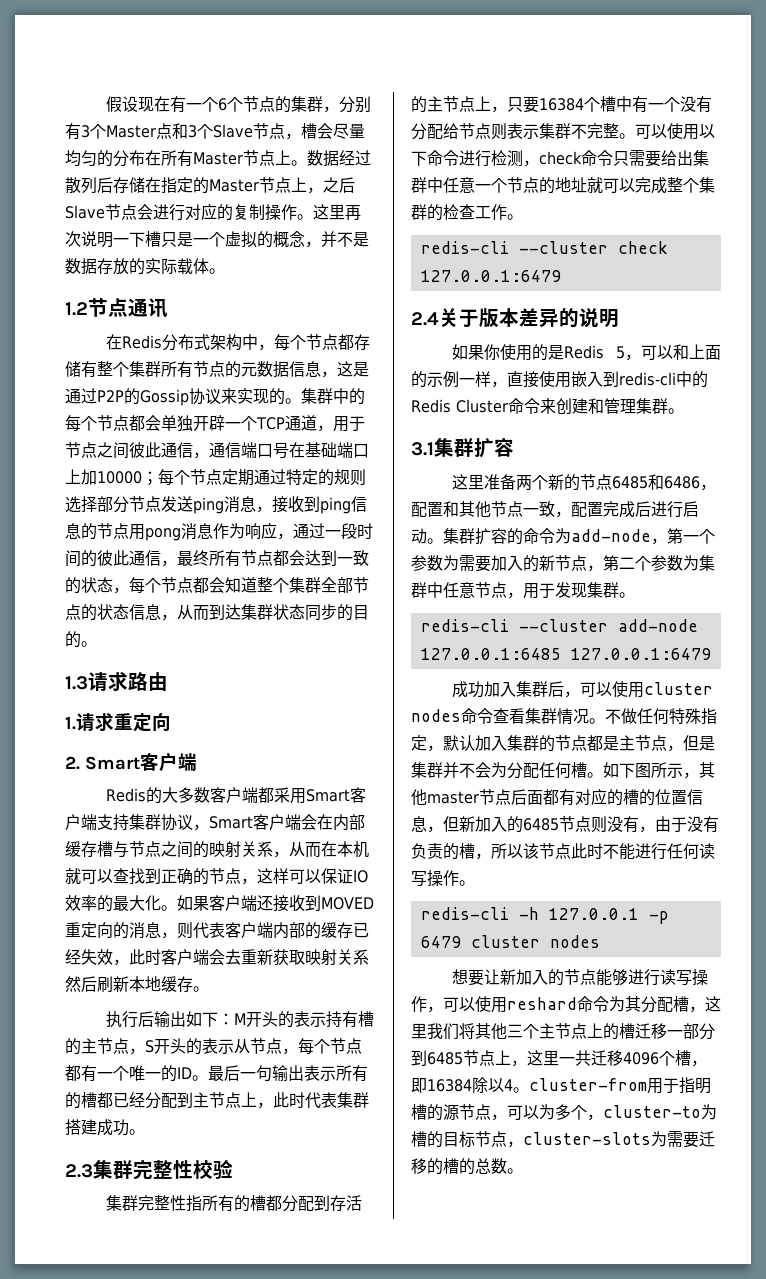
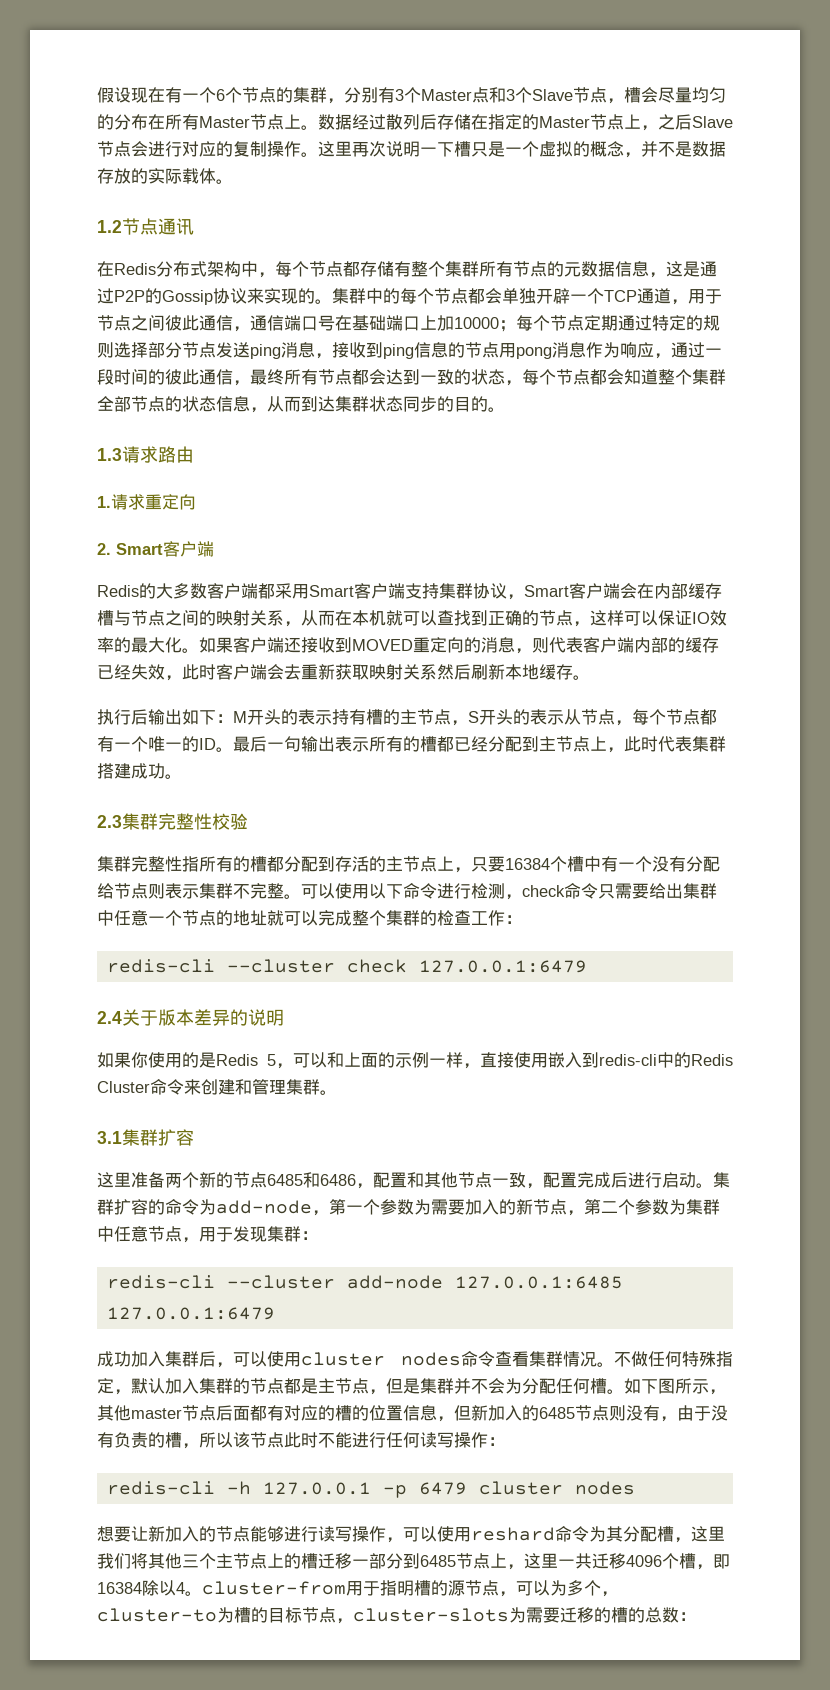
- 可以使用以下命令进行检测，check命令只需要给出集群中任意一个节点的地址就可以完成整个集群的检查工作。
+ 可以使用以下命令进行检测，check命令只需要给出集群中任意一个节点的地址就可以完成整个集群的检查工作：
- 集群扩容的命令为add-node，第一个参数为需要加入的新节点，第二个参数为集群中任意节点，用于发现集群。
+ 集群扩容的命令为add-node，第一个参数为需要加入的新节点，第二个参数为集群中任意节点，用于发现集群：
- 如下图所示，其他master节点后面都有对应的槽的位置信息，但新加入的6485节点则没有，由于没有负责的槽，所以该节点此时不能进行任何读写操作。
+ 如下图所示，其他master节点后面都有对应的槽的位置信息，但新加入的6485节点则没有，由于没有负责的槽，所以该节点此时不能进行任何读写操作：
- 想要让新加入的节点能够进行读写操作，可以使用reshard命令为其分配槽，这里我们将其他三个主节点上的槽迁移一部分到6485节点上，这里一共迁移4096个槽，即16384除以4。cluster-from用于指明槽的源节点，可以为多个，cluster-to为槽的目标节点，cluster-slots为需要迁移的槽的总数。
+ 想要让新加入的节点能够进行读写操作，可以使用reshard命令为其分配槽，这里我们将其他三个主节点上的槽迁移一部分到6485节点上，这里一共迁移4096个槽，即16384除以4。cluster-from用于指明槽的源节点，可以为多个，cluster-to为槽的目标节点，cluster-slots为需要迁移的槽的总数：

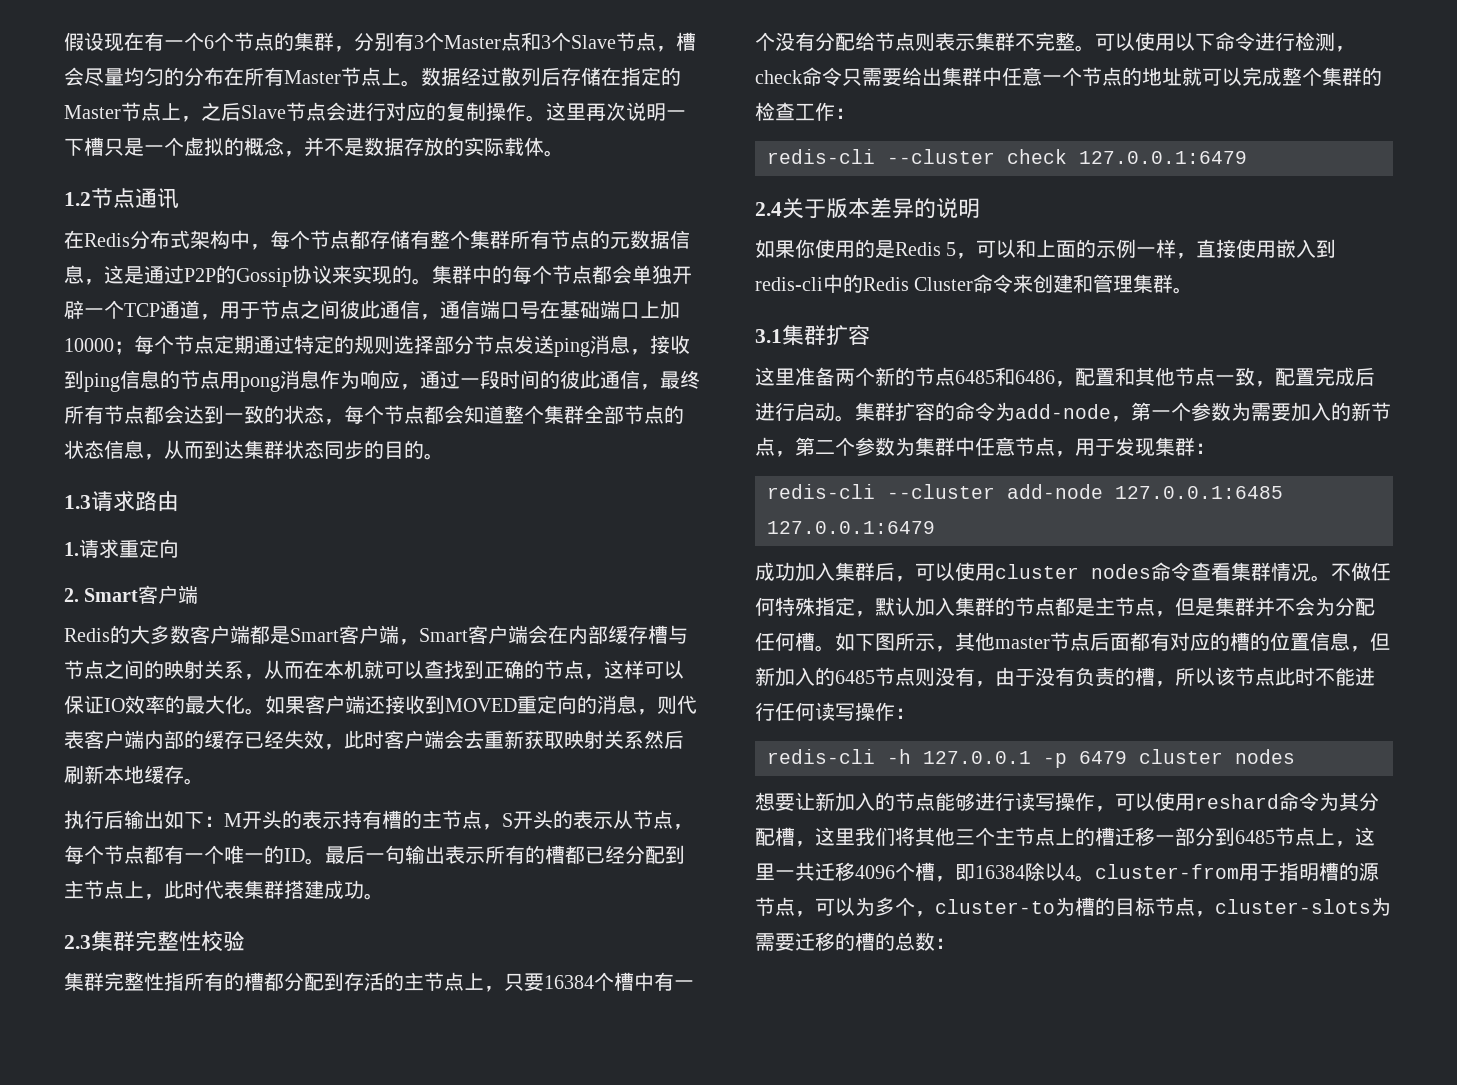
- Redis的大多数客户端都采用Smart客户端支持集群协议，Smart客户端会在内部缓存槽与节点之间的映射关系，从而在本机就可以查找到正确的节点，这样可以保证IO效率的最大化。
+ Redis的大多数客户端都是Smart客户端，Smart客户端会在内部缓存槽与节点之间的映射关系，从而在本机就可以查找到正确的节点，这样可以保证IO效率的最大化。

